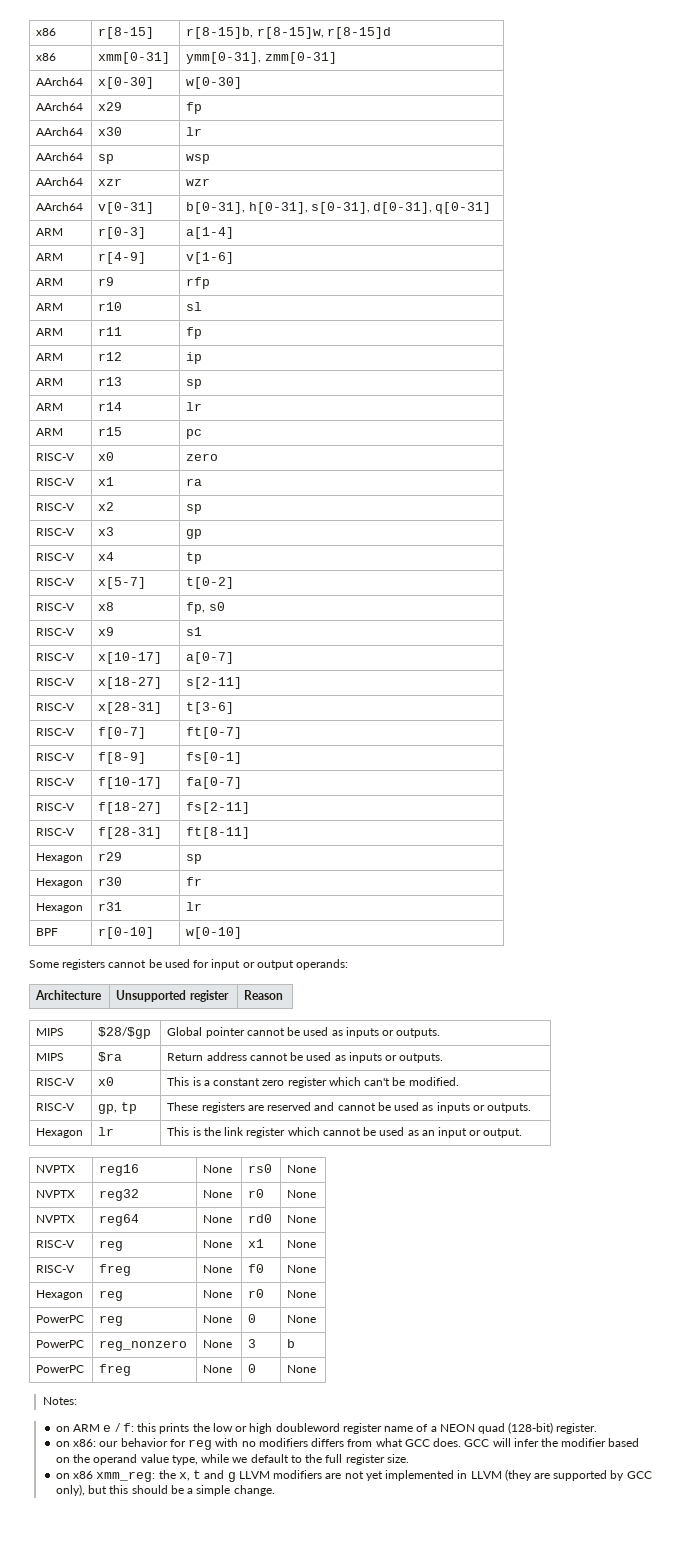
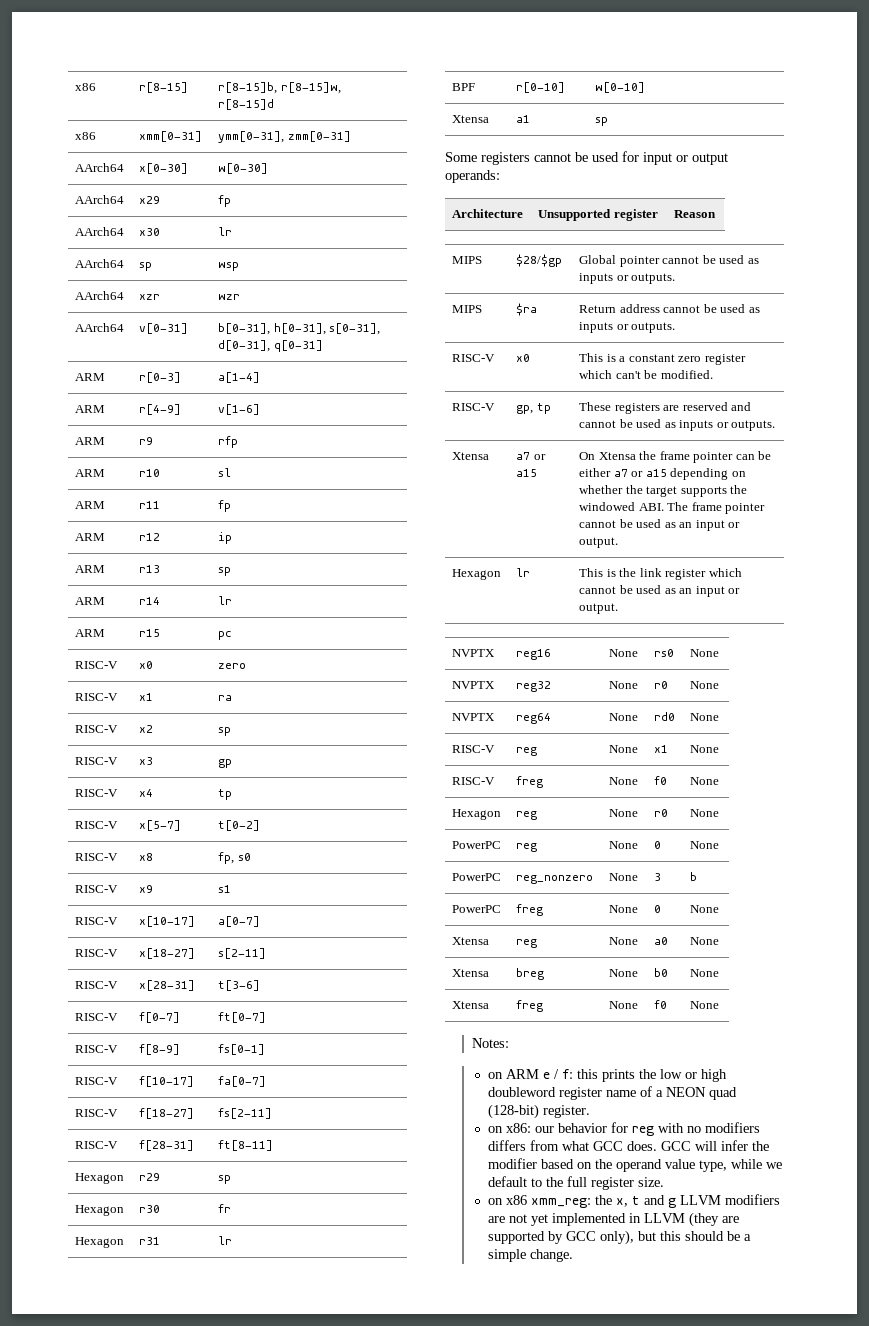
+ Xtensa | a1 | sp
+ Xtensa | a7 or a15 | On Xtensa the frame pointer can be either a7 or a15 depending on whether the target supports the windowed ABI. The frame pointer cannot be used as an input or output.
+ Xtensa | reg | None | a0 | None
+ Xtensa | breg | None | b0 | None
+ Xtensa | freg | None | f0 | None

